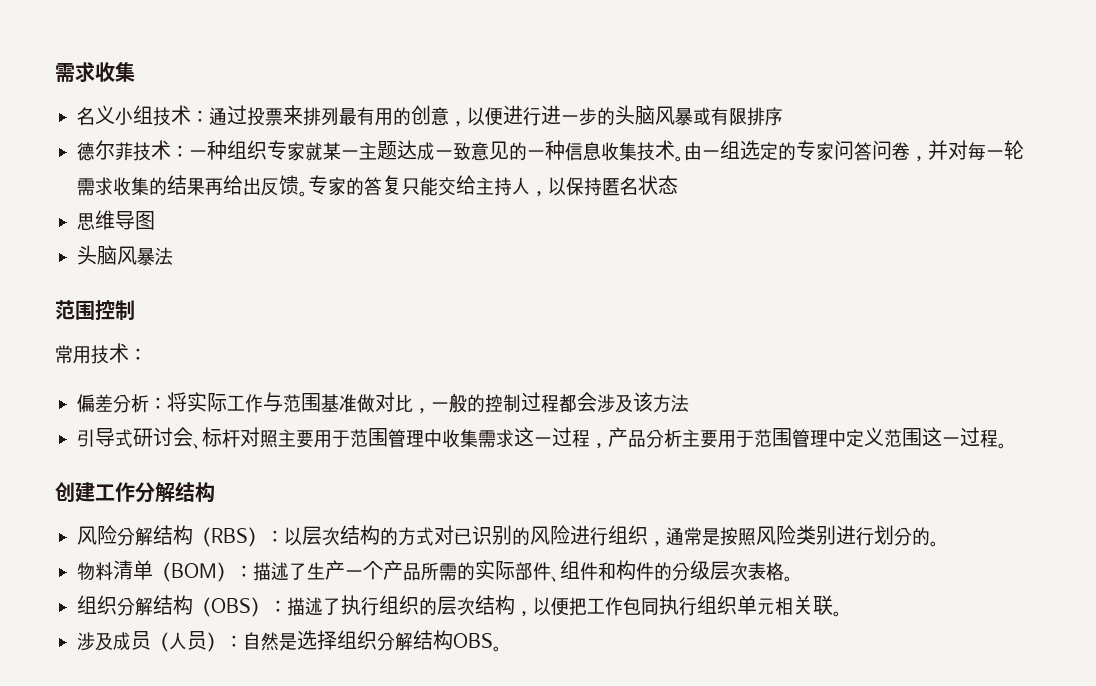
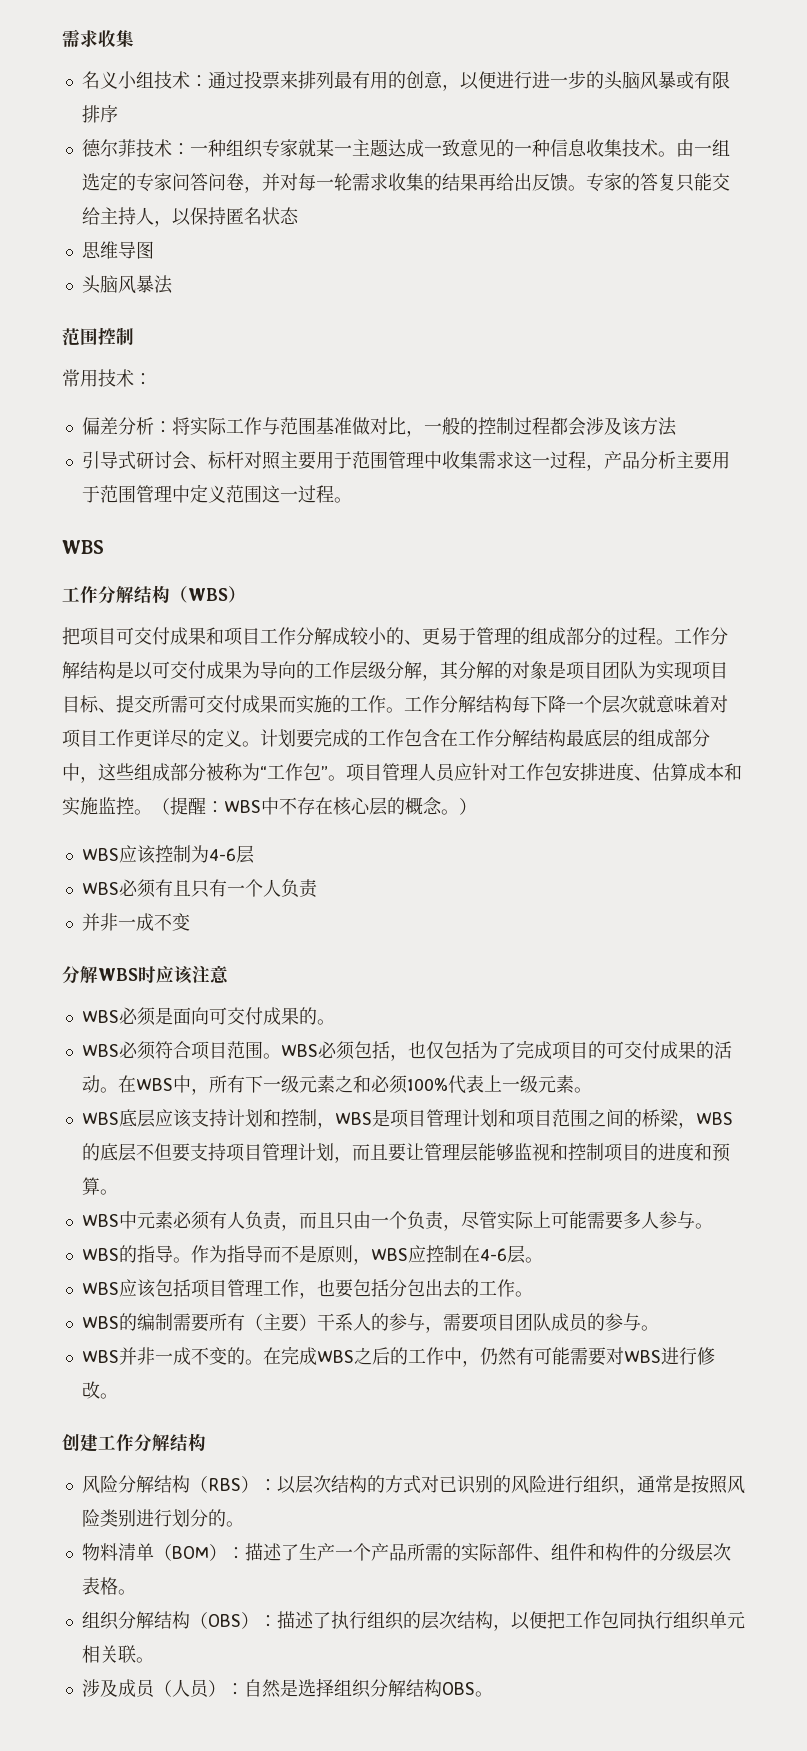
  引导式研讨会、标杆对照主要用于范围管理中收集需求这一过程，产品分析主要用于范围管理中定义范围这一过程。
+ WBS
+ 工作分解结构（WBS）
+ 把项目可交付成果和项目工作分解成较小的、更易于管理的组成部分的过程。工作分解结构是以可交付成果为导向的工作层级分解，其分解的对象是项目团队为实现项目目标、提交所需可交付成果而实施的工作。工作分解结构每下降一个层次就意味着对项目工作更详尽的定义。计划要完成的工作包含在工作分解结构最底层的组成部分中，这些组成部分被称为“工作包”。项目管理人员应针对工作包安排进度、估算成本和实施监控。（提醒：WBS中不存在核心层的概念。）
+ WBS应该控制为4-6层
+ WBS必须有且只有一个人负责
+ 并非一成不变
+ 分解WBS时应该注意
+ WBS必须是面向可交付成果的。
+ WBS必须符合项目范围。WBS必须包括，也仅包括为了完成项目的可交付成果的活动。在WBS中，所有下一级元素之和必须100%代表上一级元素。
+ WBS底层应该支持计划和控制，WBS是项目管理计划和项目范围之间的桥梁，WBS的底层不但要支持项目管理计划，而且要让管理层能够监视和控制项目的进度和预算。
+ WBS中元素必须有人负责，而且只由一个负责，尽管实际上可能需要多人参与。
+ WBS的指导。作为指导而不是原则，WBS应控制在4-6层。
+ WBS应该包括项目管理工作，也要包括分包出去的工作。
+ WBS的编制需要所有（主要）干系人的参与，需要项目团队成员的参与。
+ WBS并非一成不变的。在完成WBS之后的工作中，仍然有可能需要对WBS进行修改。

